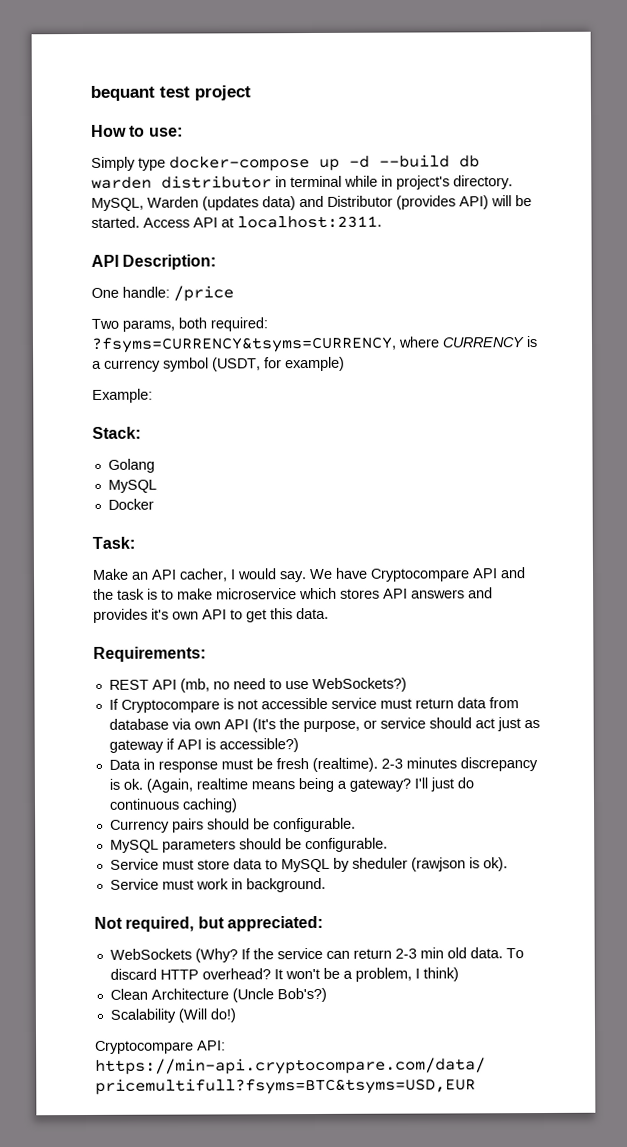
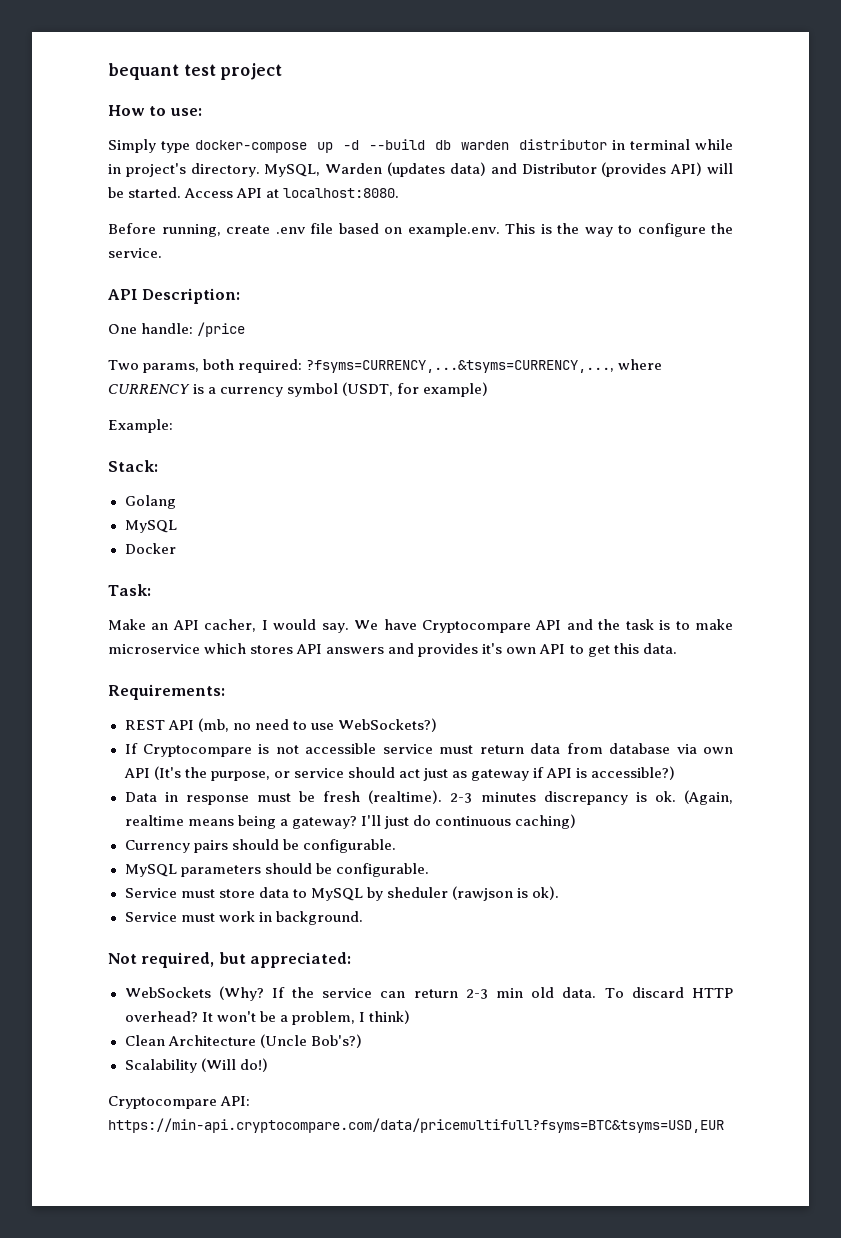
- Access API at localhost:2311.
+ Access API at localhost:8080.
+ Before running, create .env file based on example.env. This is the way to configure the service.
- Two params, both required: ?fsyms=CURRENCY&tsyms=CURRENCY, where CURRENCY is a currency symbol (USDT, for example)
+ Two params, both required: ?fsyms=CURRENCY,...&tsyms=CURRENCY,..., where CURRENCY is a currency symbol (USDT, for example)

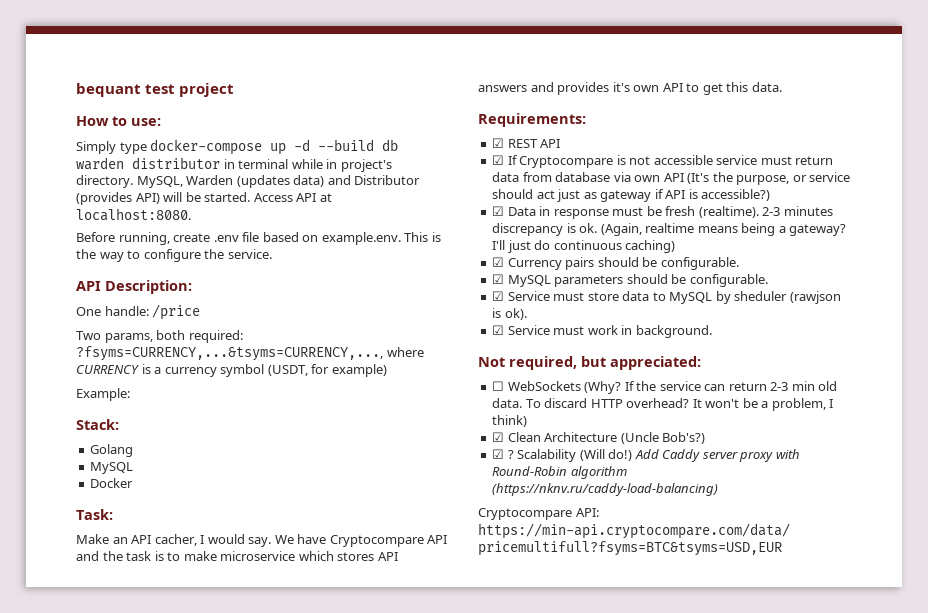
- REST API (mb, no need to use WebSockets?)
- If Cryptocompare is not accessible service must return data from database via own API (It's the purpose, or service should act just as gateway if API is accessible?)
+ ☑ REST API
+ ☑ If Cryptocompare is not accessible service must return data from database via own API (It's the purpose, or service should act just as gateway if API is accessible?)
- Data in response must be fresh (realtime).
+ ☑ Data in response must be fresh (realtime).
- Currency pairs should be configurable.
+ ☑ Currency pairs should be configurable.
- MySQL parameters should be configurable.
+ ☑ MySQL parameters should be configurable.
- Service must store data to MySQL by sheduler (rawjson is ok).
+ ☑ Service must store data to MySQL by sheduler (rawjson is ok).
- Service must work in background.
+ ☑ Service must work in background.
- WebSockets (Why?
+ ☐ WebSockets (Why?
- Clean Architecture (Uncle Bob's?)
+ ☑ Clean Architecture (Uncle Bob's?)
+ ☑ ?
+ Add Caddy server proxy with Round-Robin algorithm (https://nknv.ru/caddy-load-balancing)

